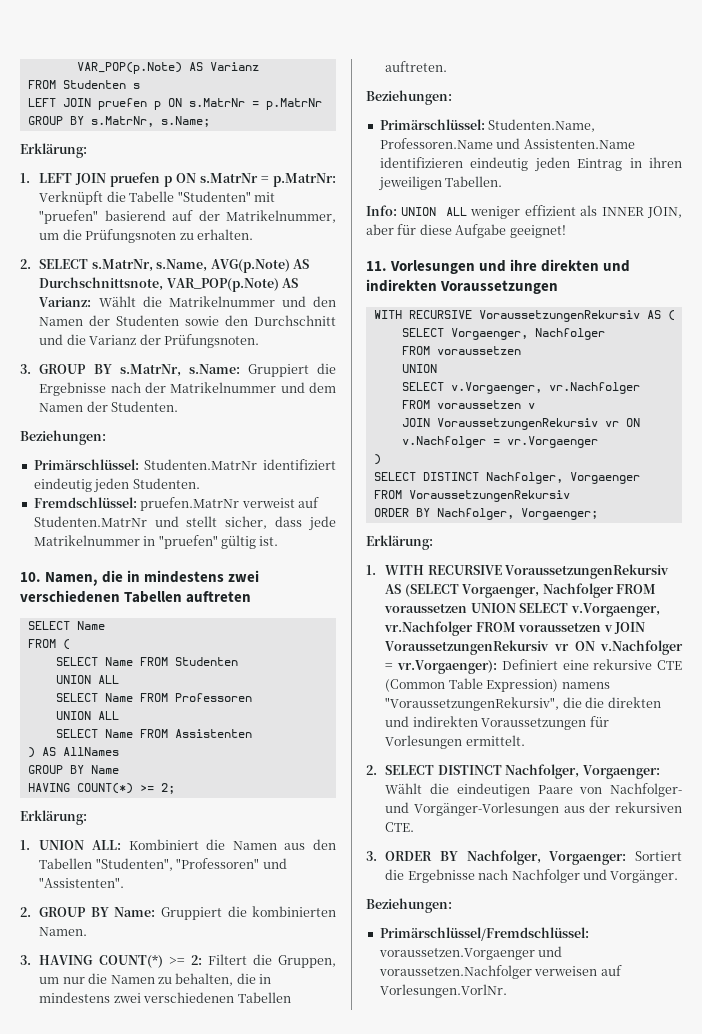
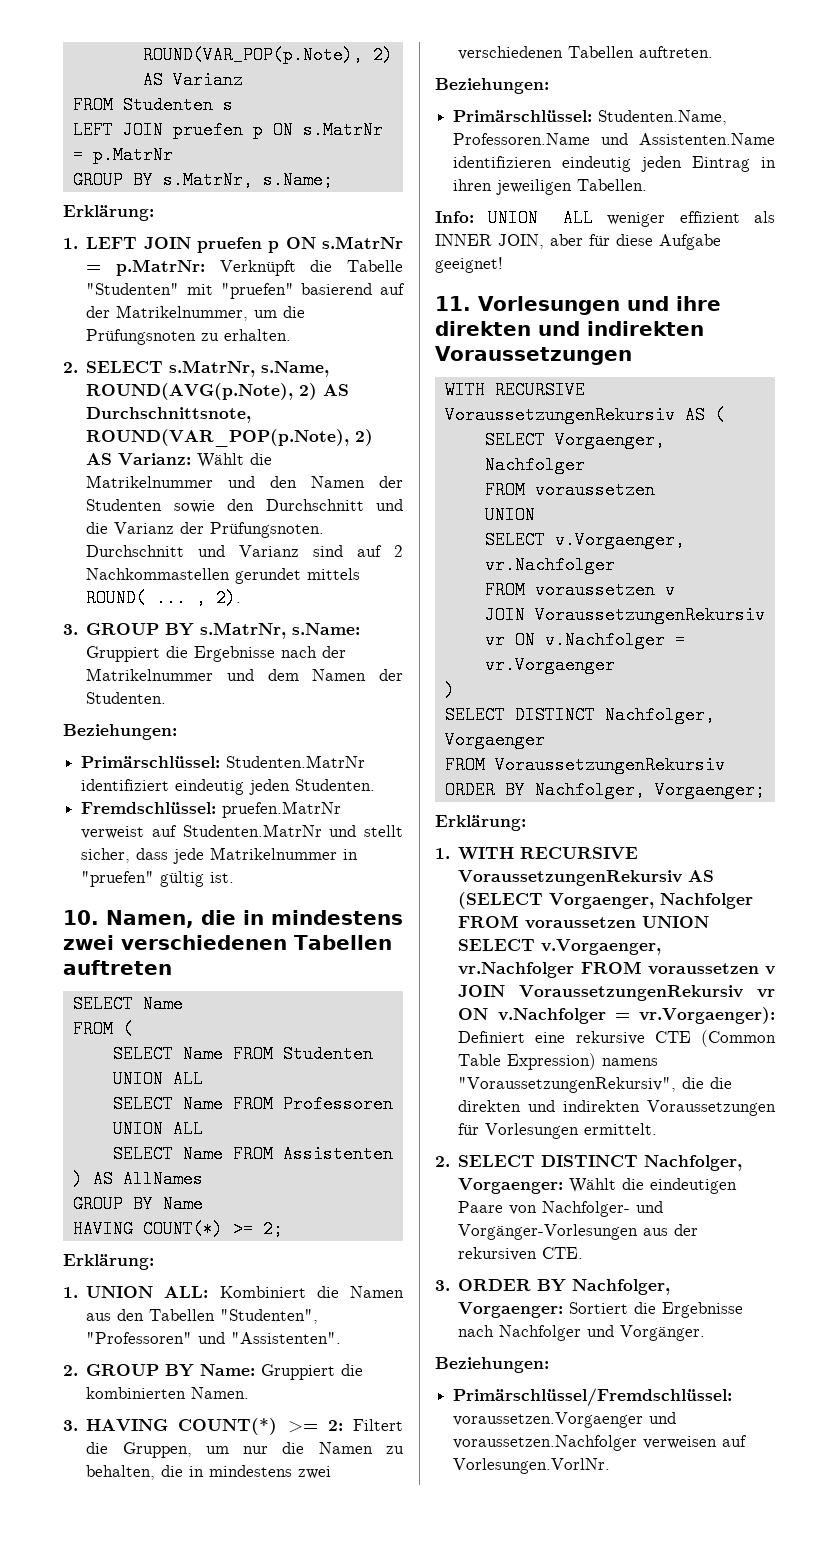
- VAR_POP(p.Note) AS Varianz
+ ROUND(VAR_POP(p.Note), 2) AS Varianz
- 2. SELECT s.MatrNr, s.Name, AVG(p.Note) AS Durchschnittsnote, VAR_POP(p.Note) AS Varianz: Wählt die Matrikelnummer und den Namen der Studenten sowie den Durchschnitt und die Varianz der Prüfungsnoten.
+ 2. SELECT s.MatrNr, s.Name, ROUND(AVG(p.Note), 2) AS Durchschnittsnote, ROUND(VAR_POP(p.Note), 2) AS Varianz: Wählt die Matrikelnummer und den Namen der Studenten sowie den Durchschnitt und die Varianz der Prüfungsnoten. Durchschnitt und Varianz sind auf 2 Nachkommastellen gerundet mittels ROUND( ... , 2).

